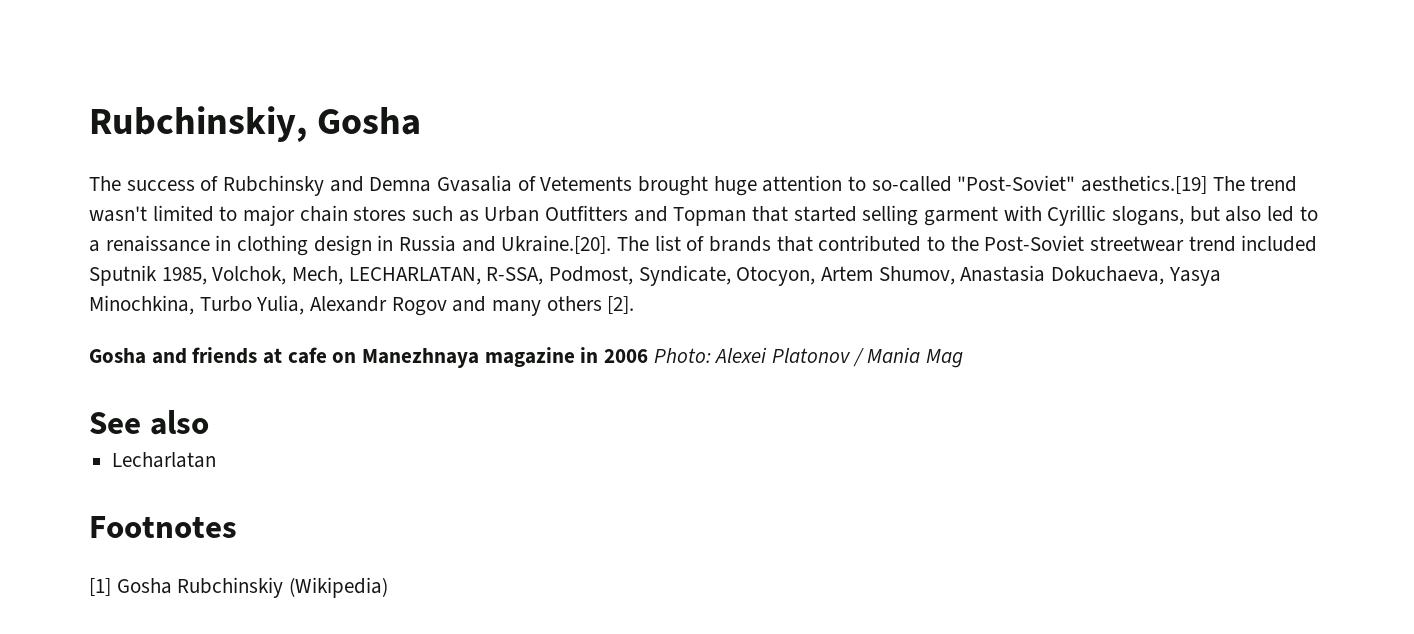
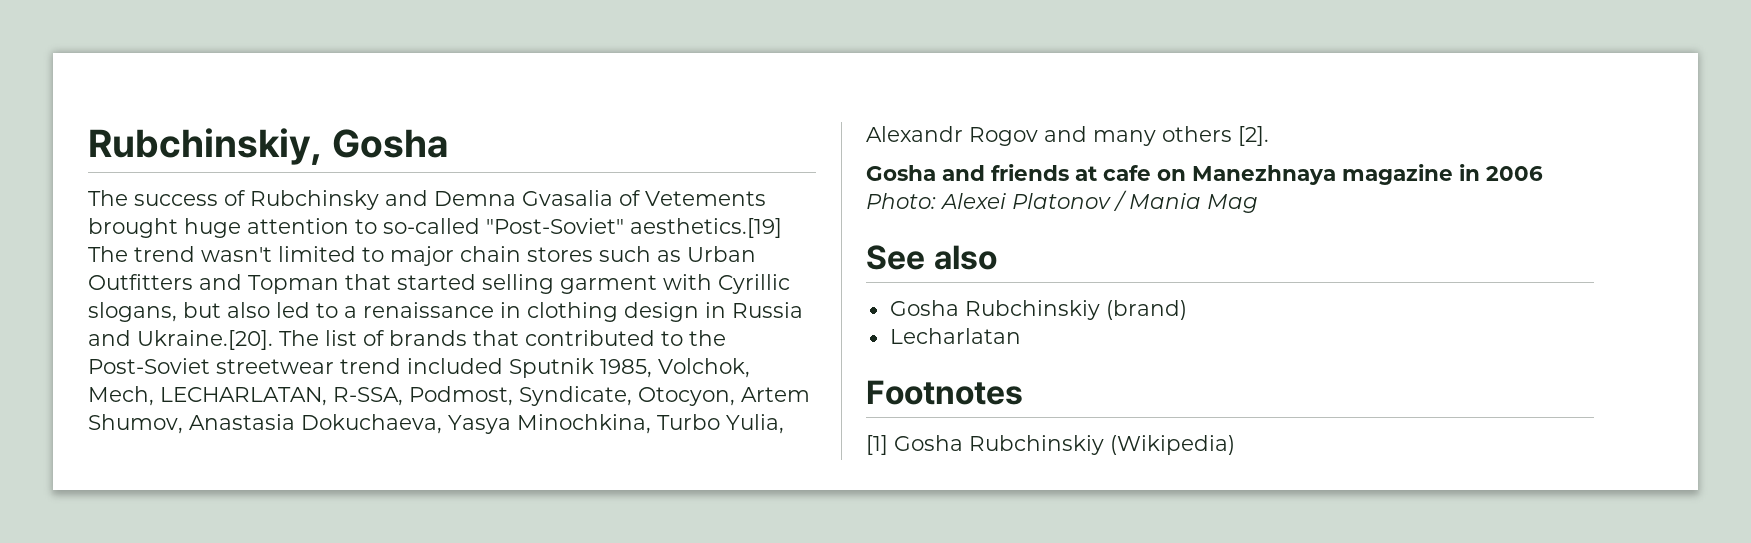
+ Gosha Rubchinskiy (brand)

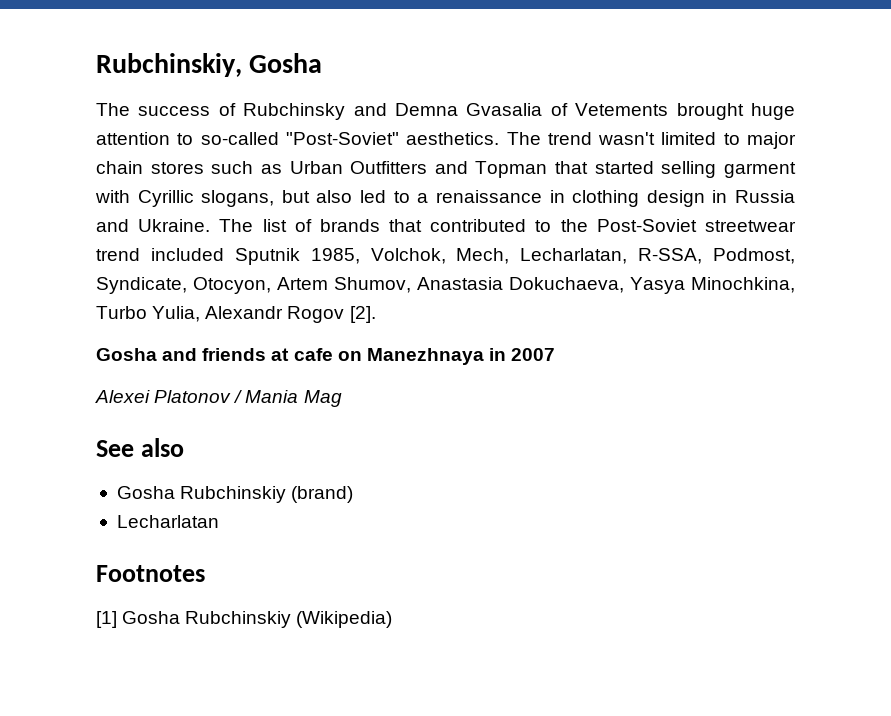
- The success of Rubchinsky and Demna Gvasalia of Vetements brought huge attention to so-called "Post-Soviet" aesthetics.[19] The trend wasn't limited to major chain stores such as Urban Outfitters and Topman that started selling garment with Cyrillic slogans, but also led to a renaissance in clothing design in Russia and Ukraine.[20]. The list of brands that contributed to the Post-Soviet streetwear trend included Sputnik 1985, Volchok, Mech, LECHARLATAN, R-SSA, Podmost, Syndicate, Otocyon, Artem Shumov, Anastasia Dokuchaeva, Yasya Minochkina, Turbo Yulia, Alexandr Rogov and many others [2].
+ The success of Rubchinsky and Demna Gvasalia of Vetements brought huge attention to so-called "Post-Soviet" aesthetics. The trend wasn't limited to major chain stores such as Urban Outfitters and Topman that started selling garment with Cyrillic slogans, but also led to a renaissance in clothing design in Russia and Ukraine. The list of brands that contributed to the Post-Soviet streetwear trend included Sputnik 1985, Volchok, Mech, Lecharlatan, R-SSA, Podmost, Syndicate, Otocyon, Artem Shumov, Anastasia Dokuchaeva, Yasya Minochkina, Turbo Yulia, Alexandr Rogov [2].
- Gosha and friends at cafe on Manezhnaya magazine in 2006 Photo: Alexei Platonov / Mania Mag
+ Gosha and friends at cafe on Manezhnaya in 2007
+ Alexei Platonov / Mania Mag

